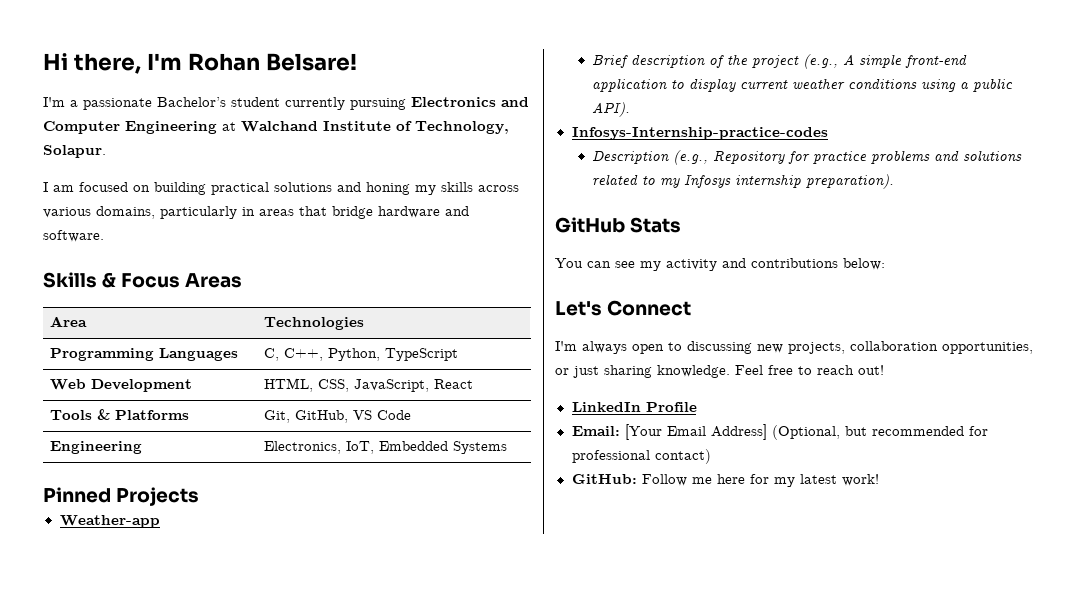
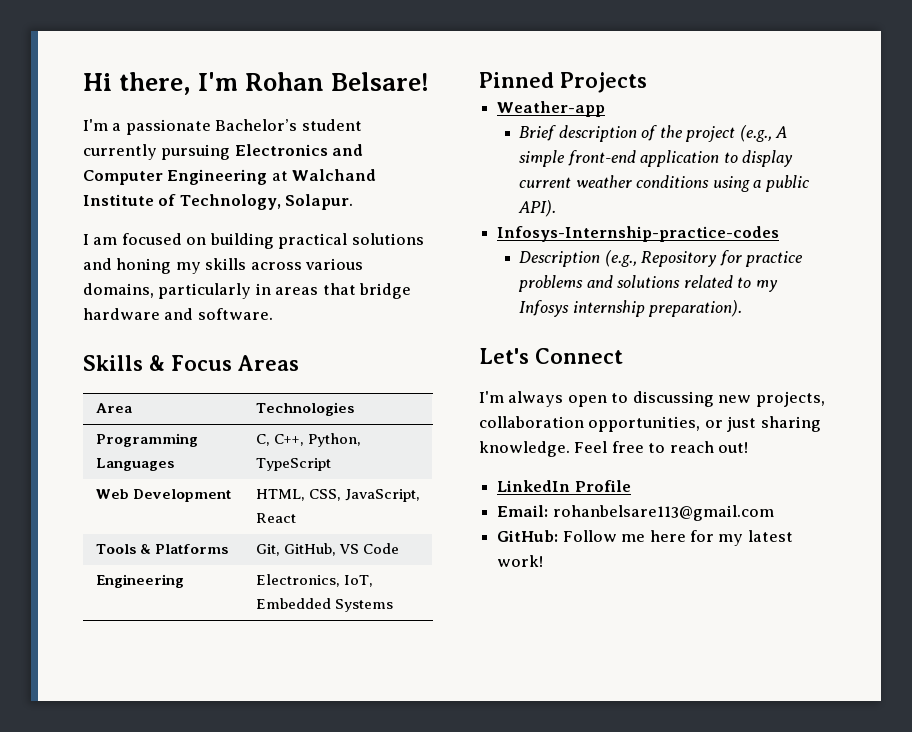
- GitHub Stats
- You can see my activity and contributions below:
- Email: [Your Email Address] (Optional, but recommended for professional contact)
+ Email: rohanbelsare113@gmail.com

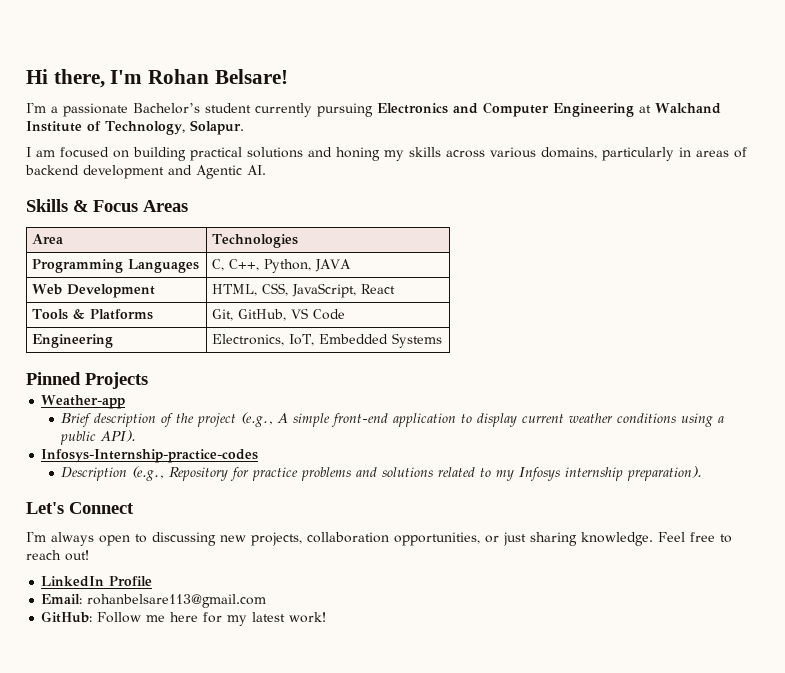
- I am focused on building practical solutions and honing my skills across various domains, particularly in areas that bridge hardware and software.
+ I am focused on building practical solutions and honing my skills across various domains, particularly in areas of backend development and Agentic AI.
- Programming Languages | C, C++, Python, TypeScript
+ Programming Languages | C, C++, Python, JAVA

